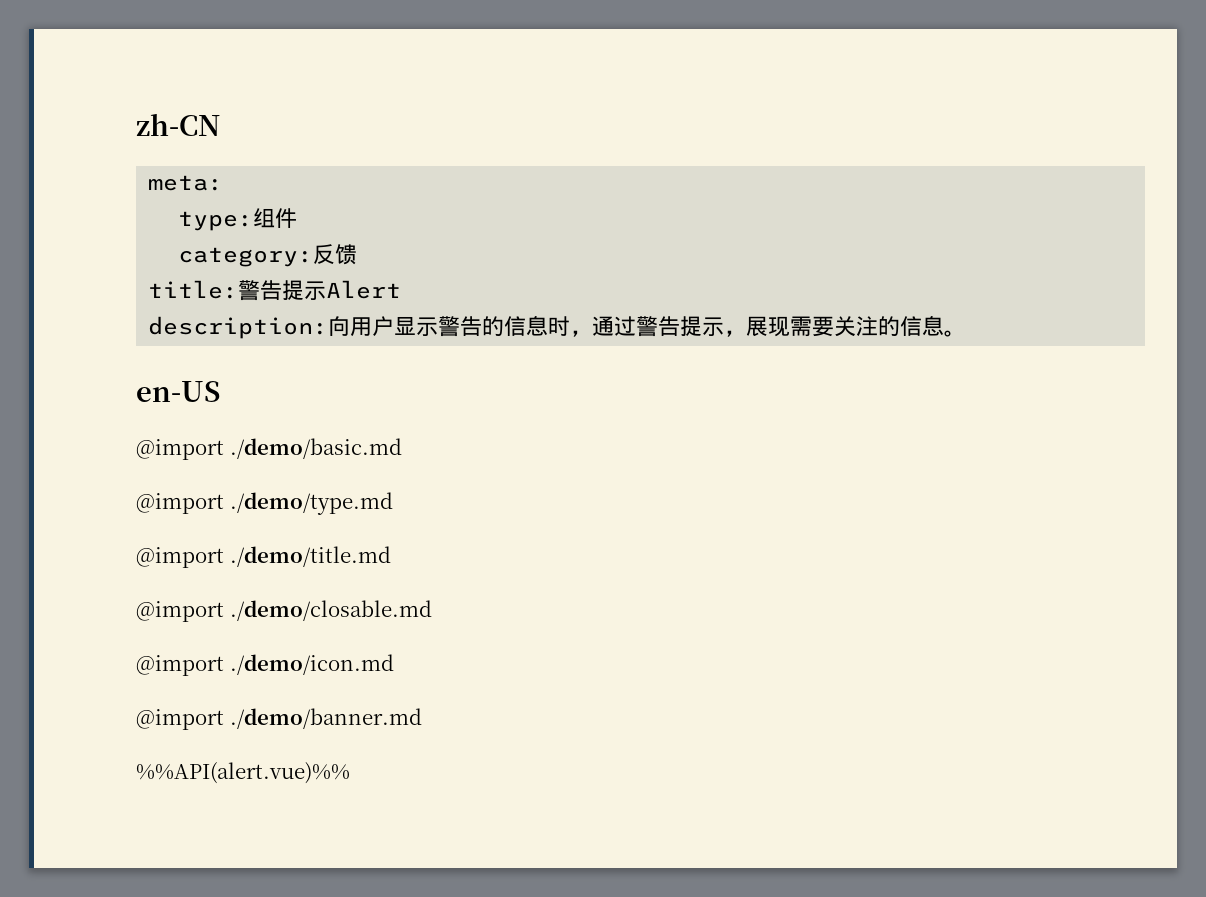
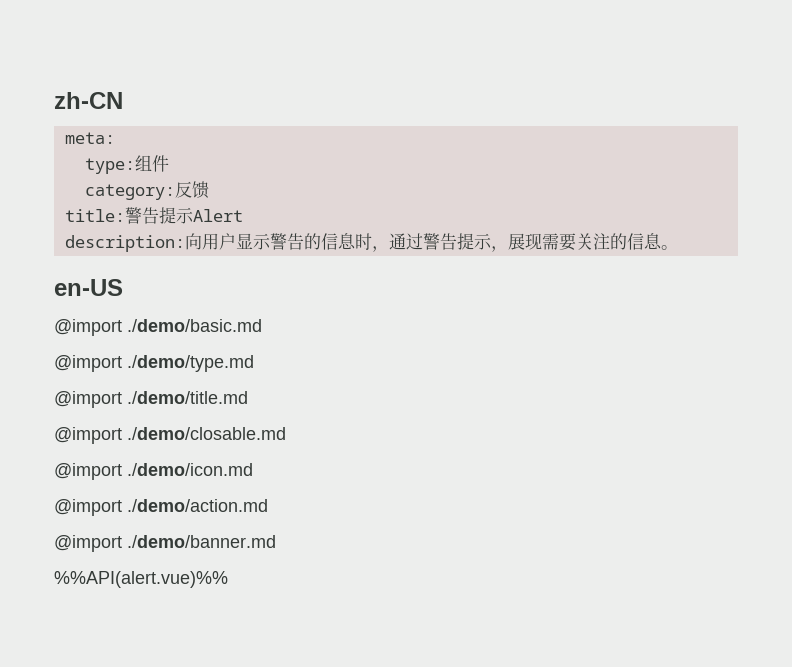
+ @import ./demo/action.md

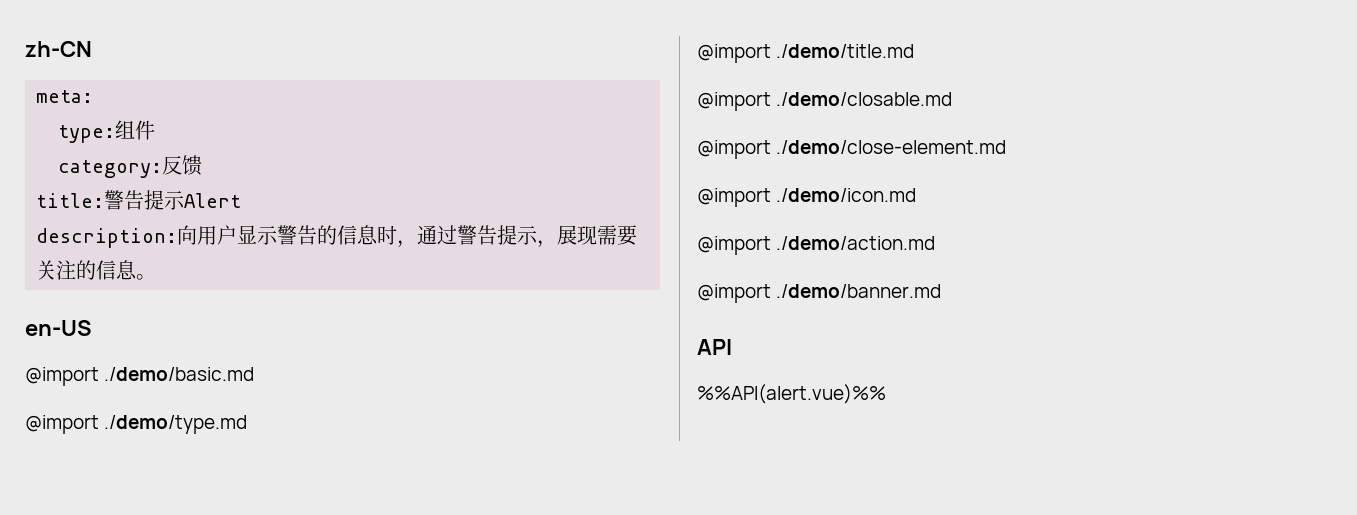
+ @import ./demo/close-element.md
+ API

